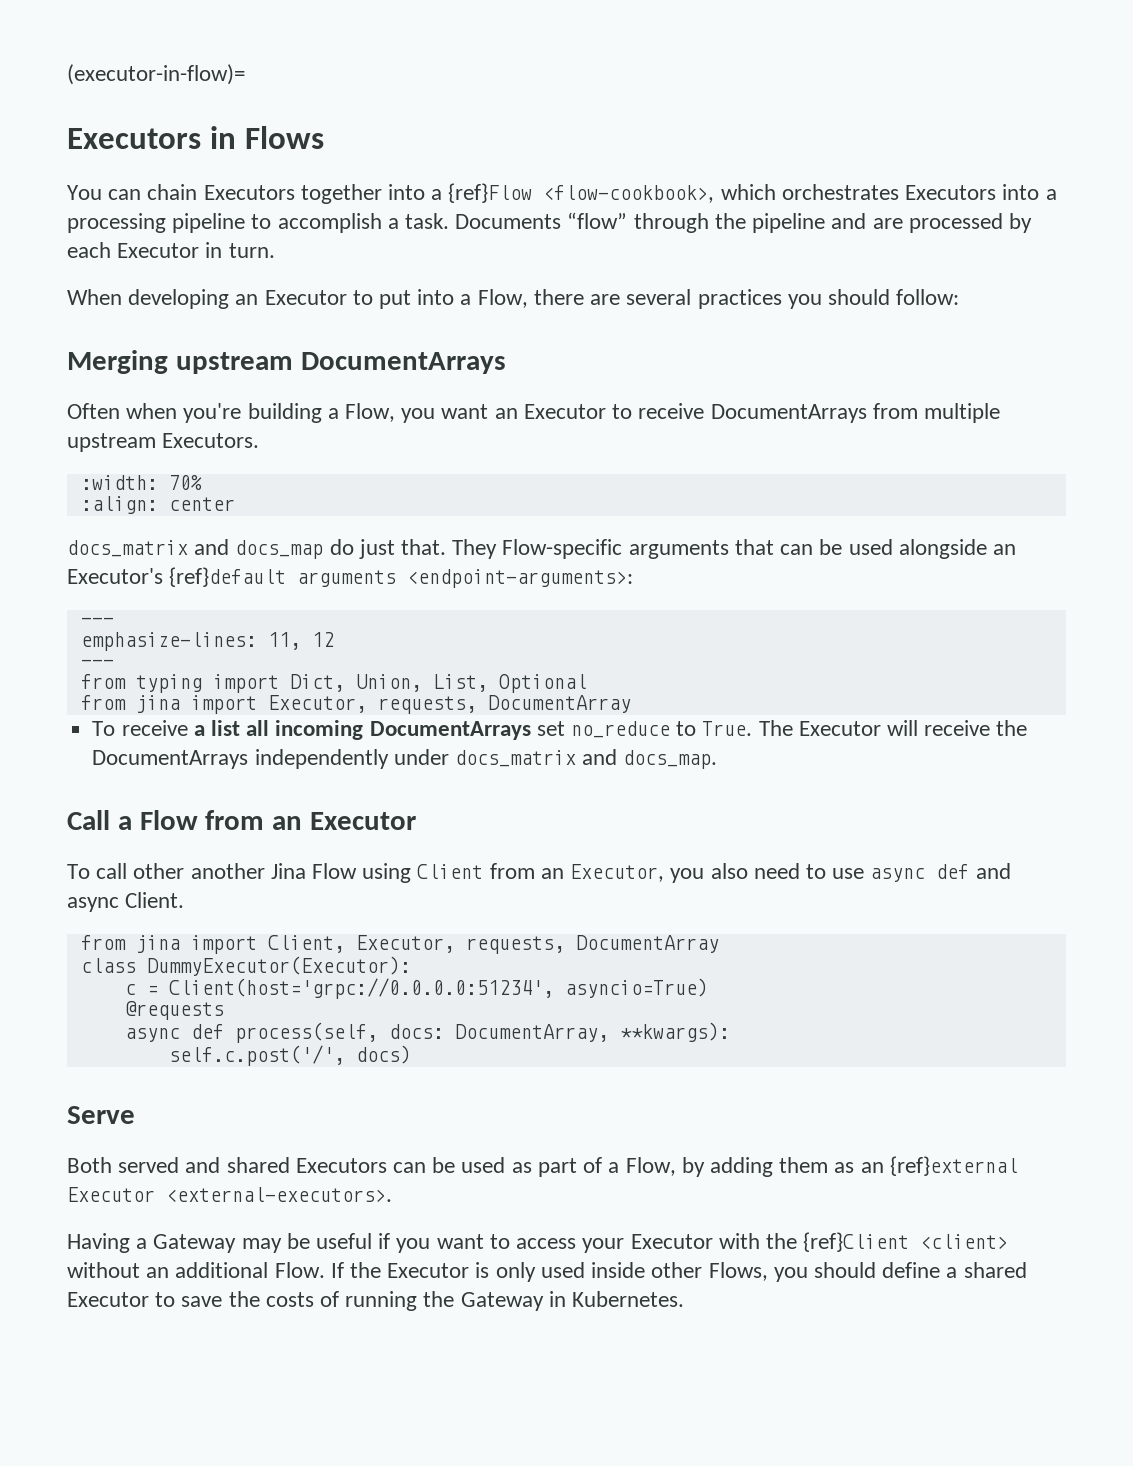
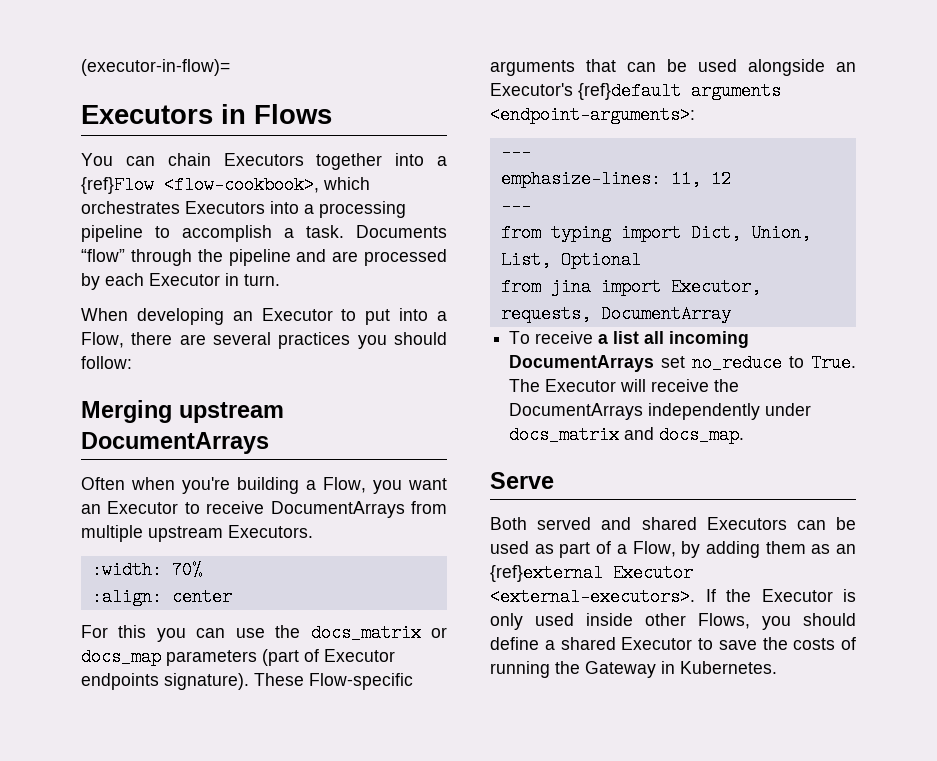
- docs_matrix and docs_map do just that. They Flow-specific arguments that can be used alongside an Executor's {ref}default arguments <endpoint-arguments>:
+ For this you can use the docs_matrix or docs_map parameters (part of Executor endpoints signature). These Flow-specific arguments that can be used alongside an Executor's {ref}default arguments <endpoint-arguments>:
- Call a Flow from an Executor
- To call other another Jina Flow using Client from an Executor, you also need to use async def and async Client.
- from jina import Client, Executor, requests, DocumentArray
- class DummyExecutor(Executor):
- c = Client(host='grpc://0.0.0.0:51234', asyncio=True)
- @requests
- async def process(self, docs: DocumentArray, **kwargs):
- self.c.post('/', docs)
- Both served and shared Executors can be used as part of a Flow, by adding them as an {ref}external Executor <external-executors>.
- Having a Gateway may be useful if you want to access your Executor with the {ref}Client <client> without an additional Flow. If the Executor is only used inside other Flows, you should define a shared Executor to save the costs of running the Gateway in Kubernetes.
+ Both served and shared Executors can be used as part of a Flow, by adding them as an {ref}external Executor <external-executors>. If the Executor is only used inside other Flows, you should define a shared Executor to save the costs of running the Gateway in Kubernetes.

